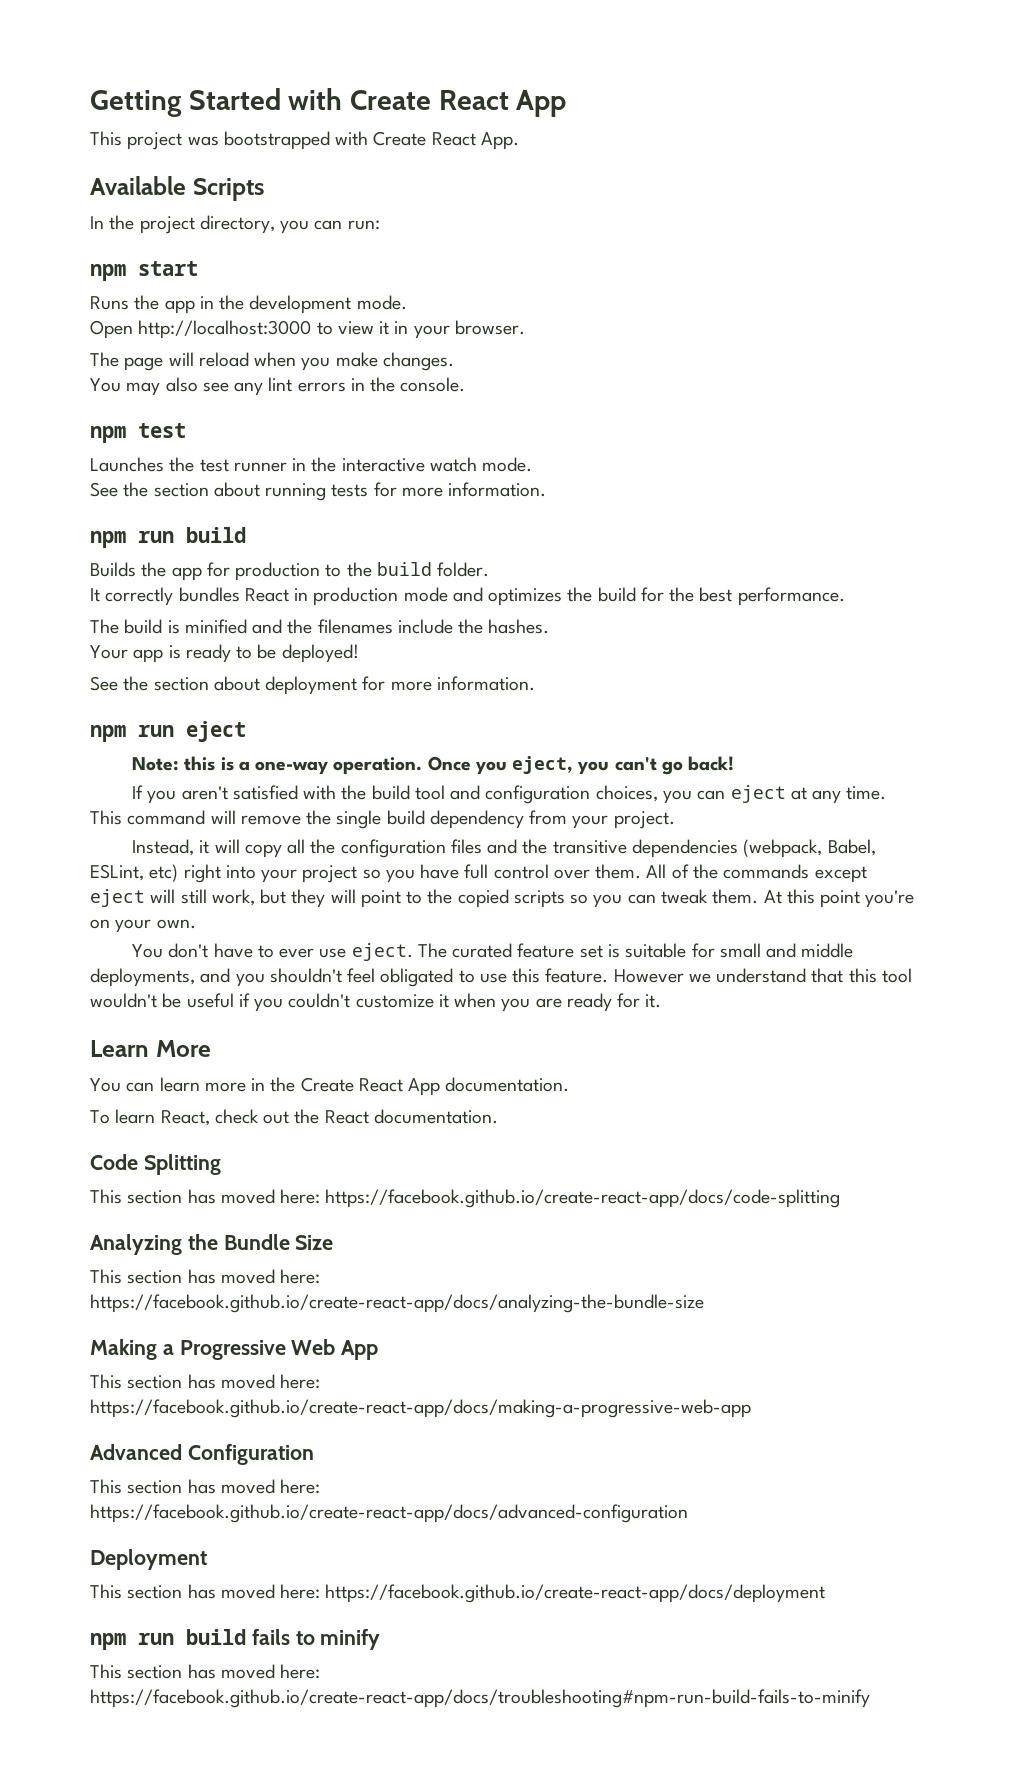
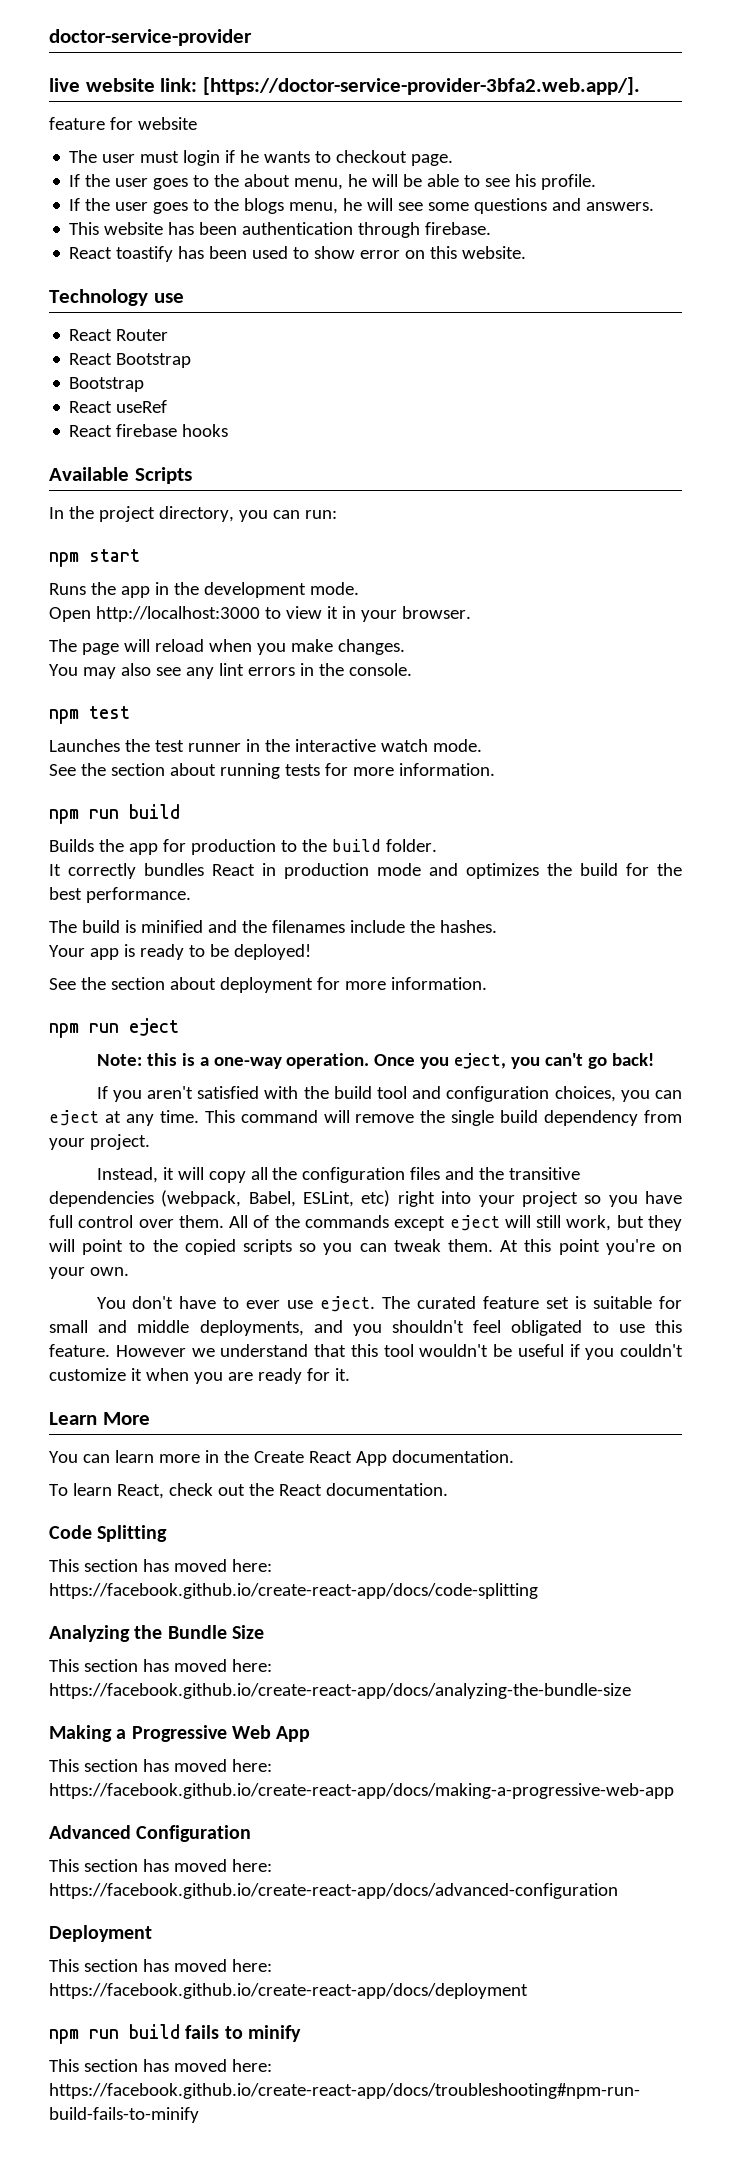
- Getting Started with Create React App
- This project was bootstrapped with Create React App.
+ doctor-service-provider
+ live website link: [https://doctor-service-provider-3bfa2.web.app/].
+ feature for website
+ The user must login if he wants to checkout page.
+ If the user goes to the about menu, he will be able to see his profile.
+ If the user goes to the blogs menu, he will see some questions and answers.
+ This website has been authentication through firebase.
+ React toastify has been used to show error on this website.
+ Technology use
+ React Router
+ React Bootstrap
+ Bootstrap
+ React useRef
+ React firebase hooks

